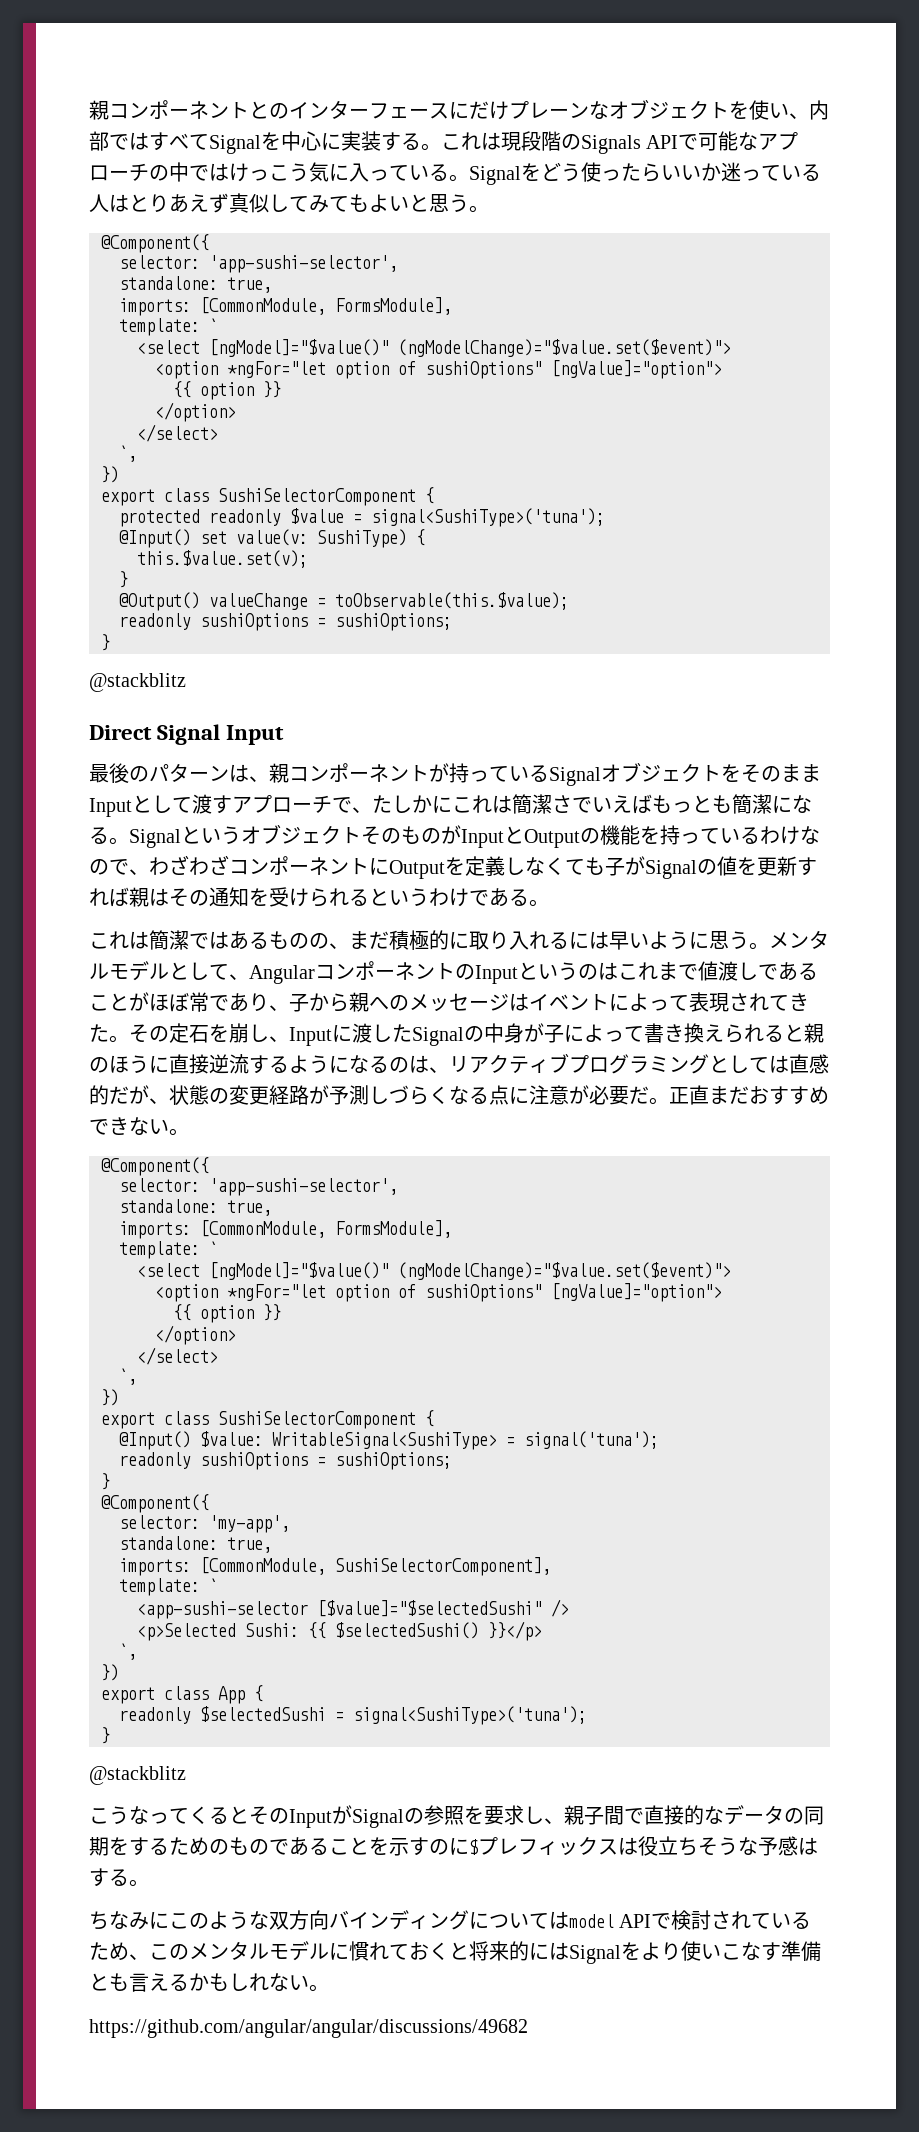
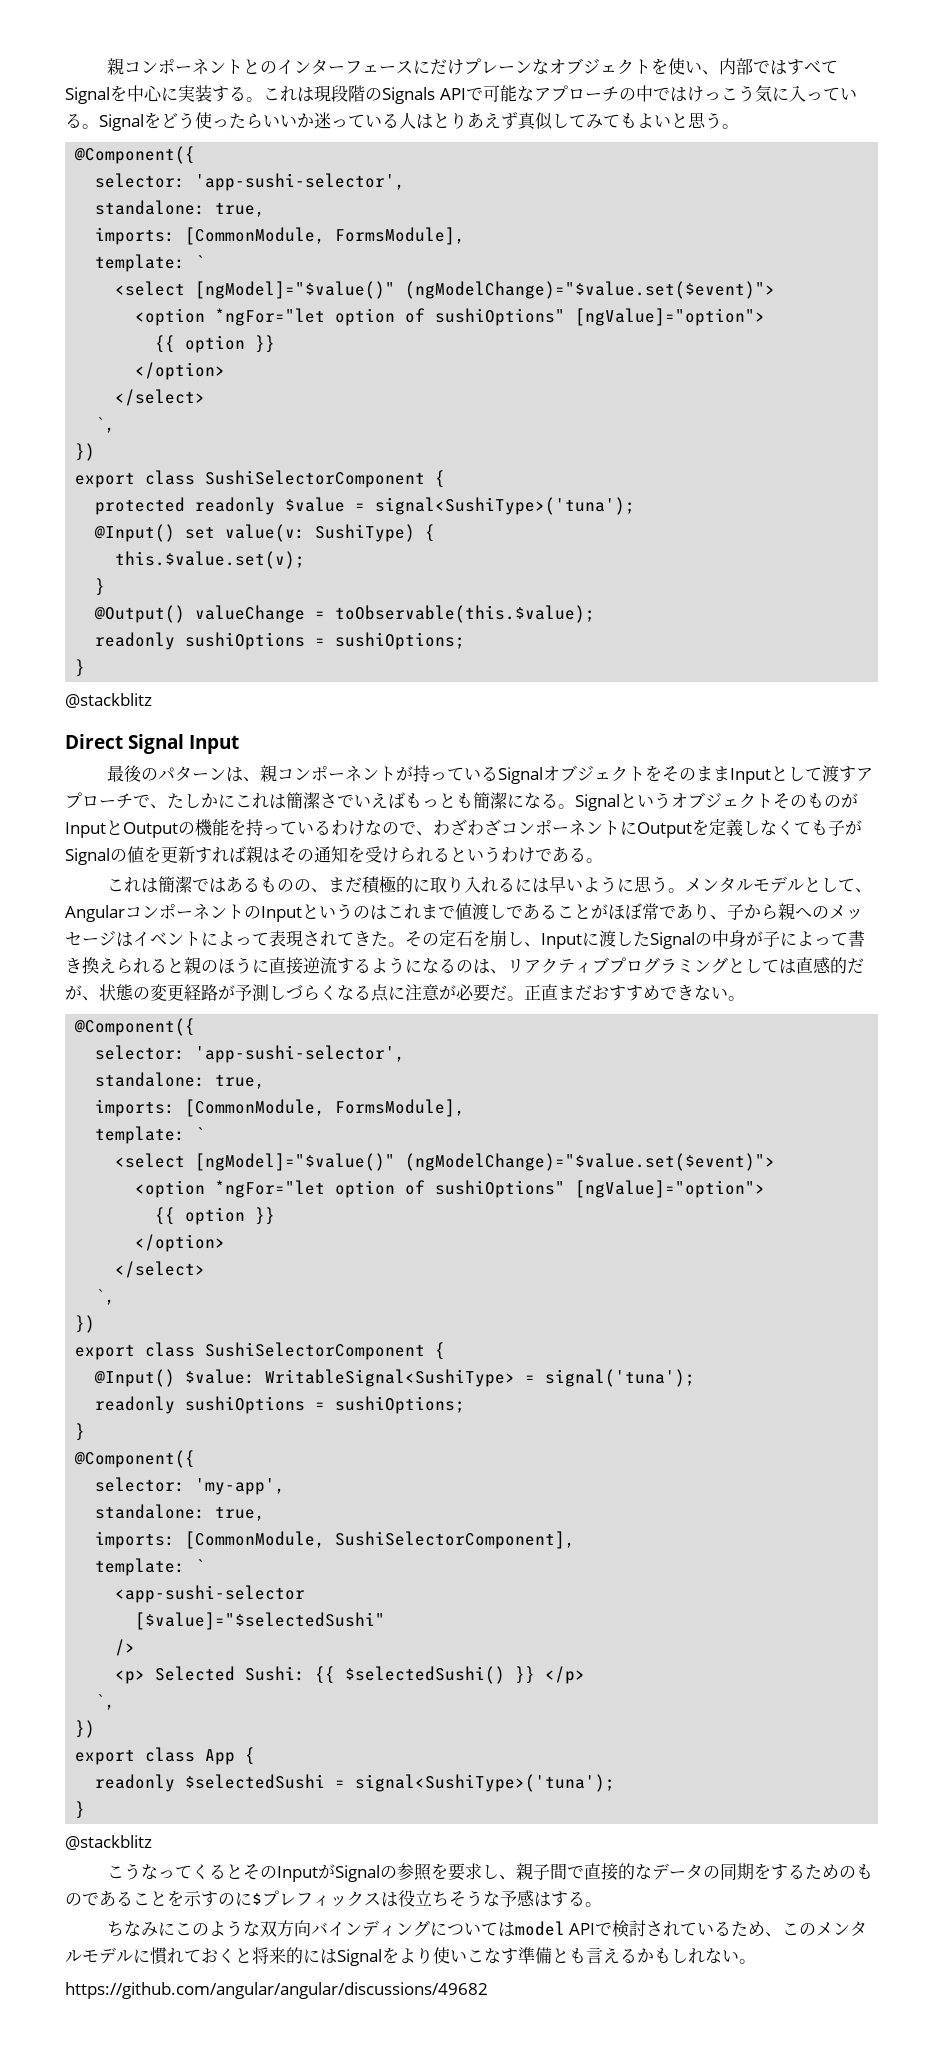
- <app-sushi-selector [$value]="$selectedSushi" />
+ <app-sushi-selector
+ [$value]="$selectedSushi"
+ />
- <p>Selected Sushi: {{ $selectedSushi() }}</p>
+ <p> Selected Sushi: {{ $selectedSushi() }} </p>

